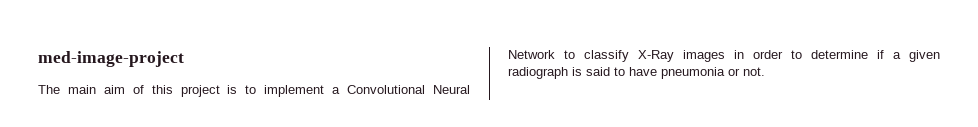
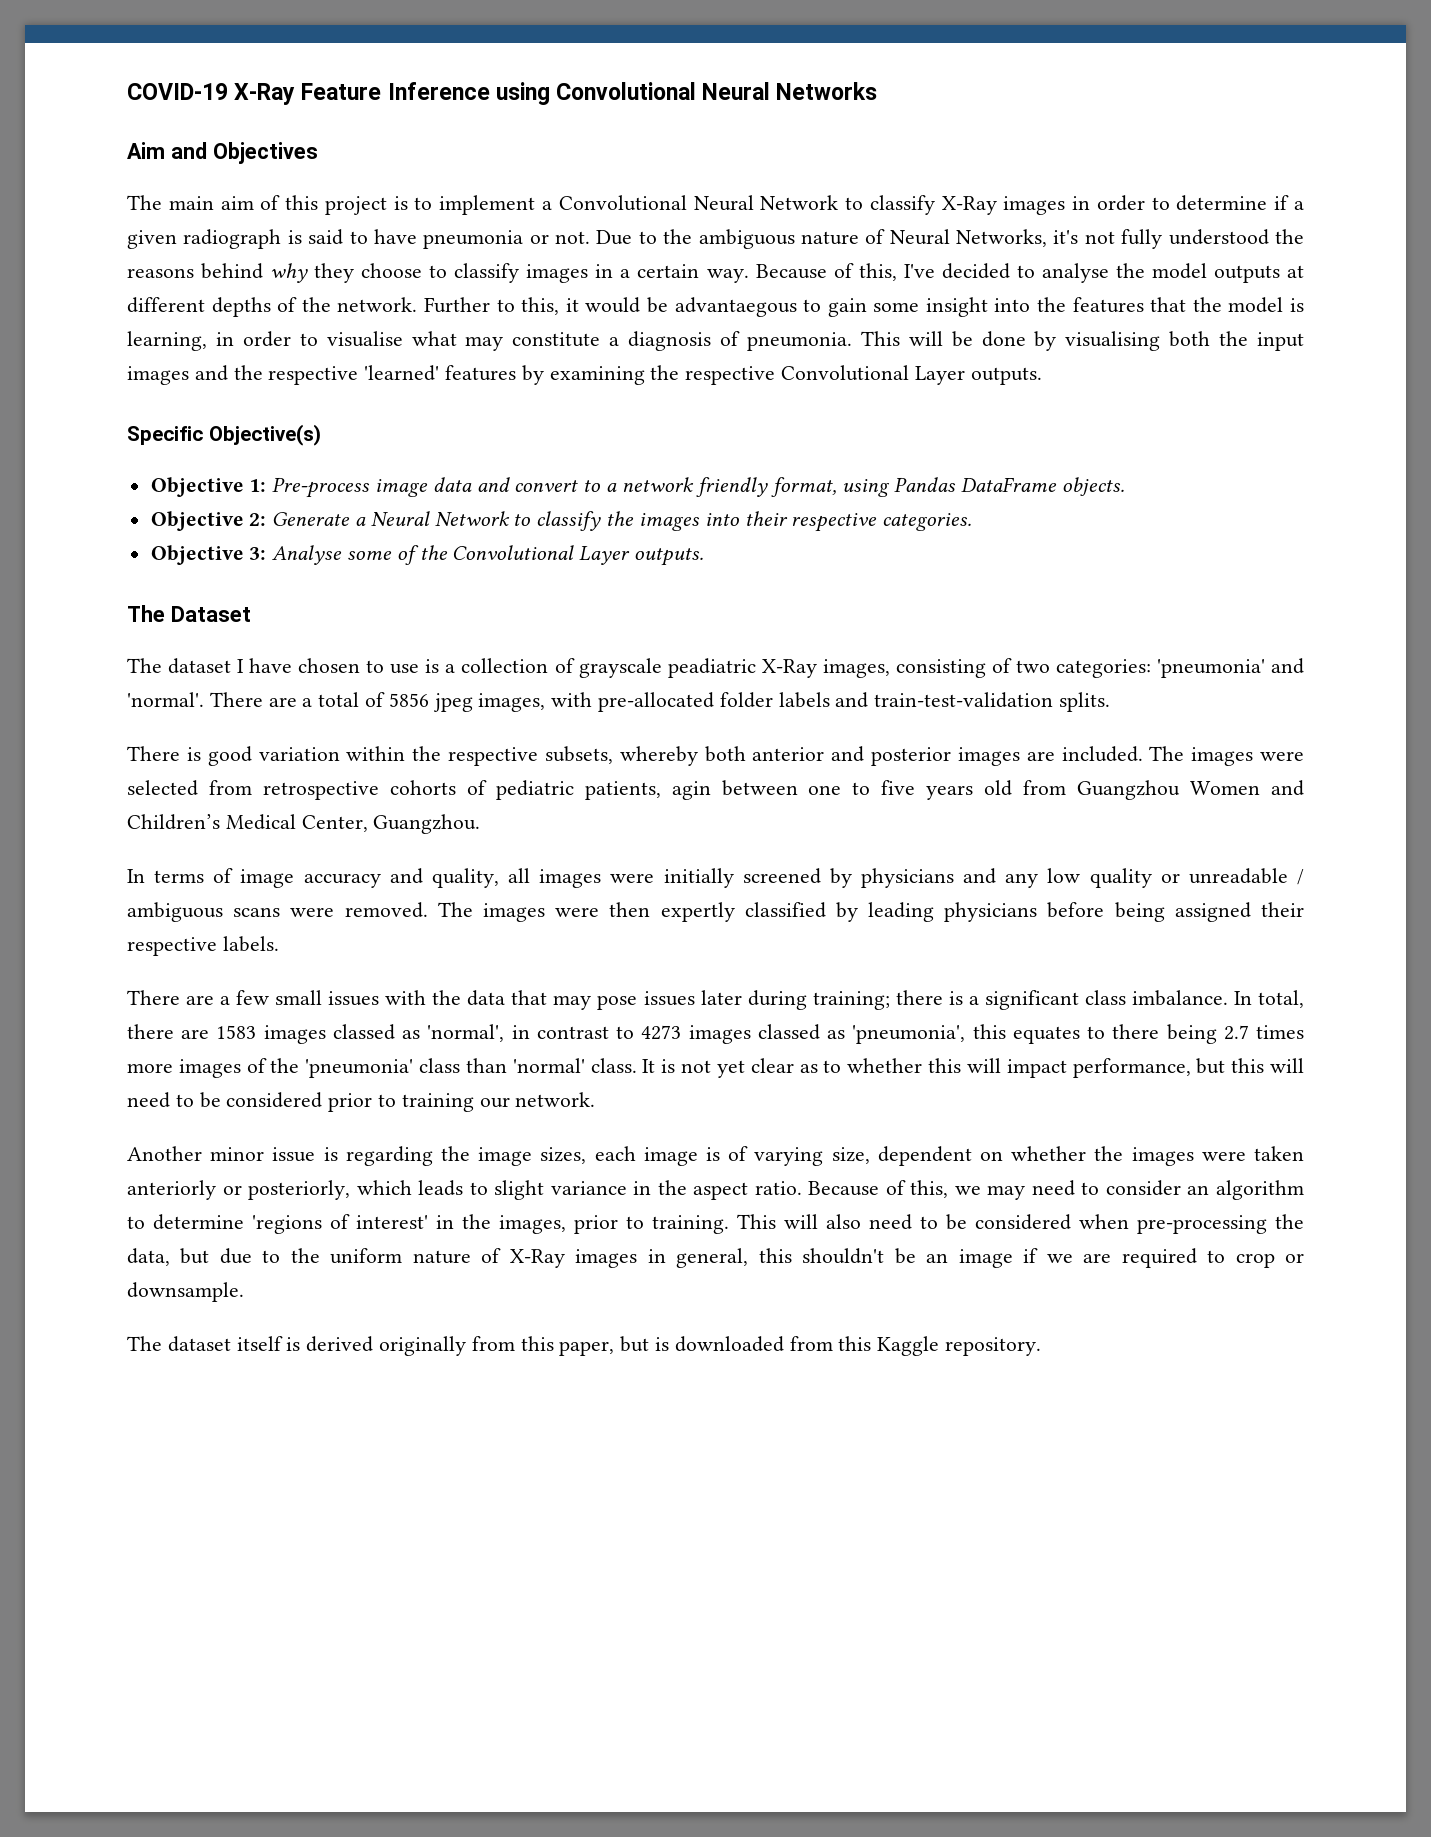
- med-image-project
+ COVID-19 X-Ray Feature Inference using Convolutional Neural Networks
+ Aim and Objectives
+ Due to the ambiguous nature of Neural Networks, it's not fully understood the reasons behind why they choose to classify images in a certain way. Because of this, I've decided to analyse the model outputs at different depths of the network. Further to this, it would be advantaegous to gain some insight into the features that the model is learning, in order to visualise what may constitute a diagnosis of pneumonia. This will be done by visualising both the input images and the respective 'learned' features by examining the respective Convolutional Layer outputs.
+ Specific Objective(s)
+ Objective 1: Pre-process image data and convert to a network friendly format, using Pandas DataFrame objects.
+ Objective 2: Generate a Neural Network to classify the images into their respective categories.
+ Objective 3: Analyse some of the Convolutional Layer outputs.
+ The Dataset
+ The dataset I have chosen to use is a collection of grayscale peadiatric X-Ray images, consisting of two categories: 'pneumonia' and 'normal'. There are a total of 5856 jpeg images, with pre-allocated folder labels and train-test-validation splits.
+ There is good variation within the respective subsets, whereby both anterior and posterior images are included. The images were selected from retrospective cohorts of pediatric patients, agin between one to five years old from Guangzhou Women and Children’s Medical Center, Guangzhou.
+ In terms of image accuracy and quality, all images were initially screened by physicians and any low quality or unreadable / ambiguous scans were removed. The images were then expertly classified by leading physicians before being assigned their respective labels.
+ There are a few small issues with the data that may pose issues later during training; there is a significant class imbalance. In total, there are 1583 images classed as 'normal', in contrast to 4273 images classed as 'pneumonia', this equates to there being 2.7 times more images of the 'pneumonia' class than 'normal' class. It is not yet clear as to whether this will impact performance, but this will need to be considered prior to training our network.
+ Another minor issue is regarding the image sizes, each image is of varying size, dependent on whether the images were taken anteriorly or posteriorly, which leads to slight variance in the aspect ratio. Because of this, we may need to consider an algorithm to determine 'regions of interest' in the images, prior to training. This will also need to be considered when pre-processing the data, but due to the uniform nature of X-Ray images in general, this shouldn't be an image if we are required to crop or downsample.
+ The dataset itself is derived originally from this paper, but is downloaded from this Kaggle repository.

